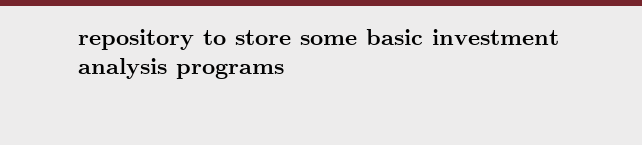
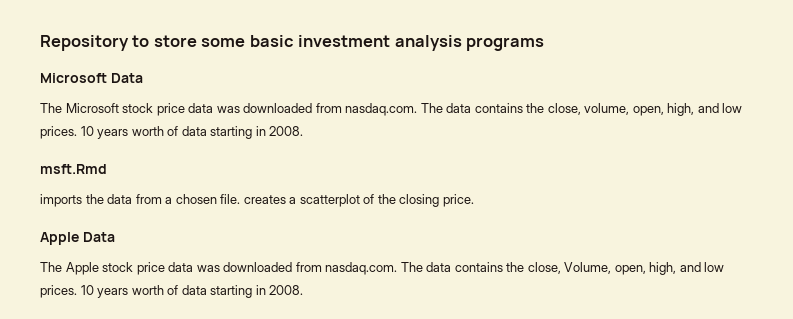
- repository to store some basic investment analysis programs
+ Repository to store some basic investment analysis programs
+ Microsoft Data
+ The Microsoft stock price data was downloaded from nasdaq.com. The data contains the close, volume, open, high, and low prices. 10 years worth of data starting in 2008.
+ msft.Rmd
+ imports the data from a chosen file. creates a scatterplot of the closing price.
+ Apple Data
+ The Apple stock price data was downloaded from nasdaq.com. The data contains the close, Volume, open, high, and low prices. 10 years worth of data starting in 2008.

